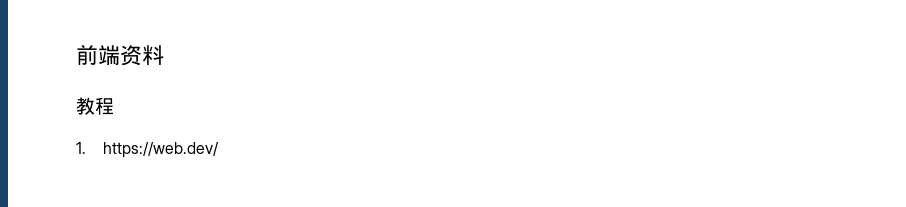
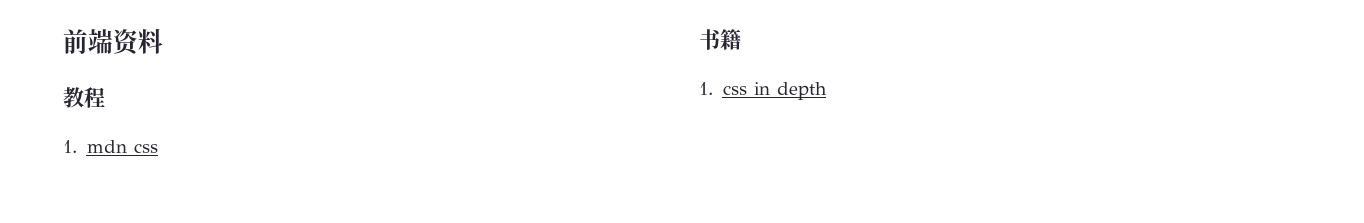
- 1. https://web.dev/
+ 1. mdn css
+ 书籍
+ 1. css in depth

